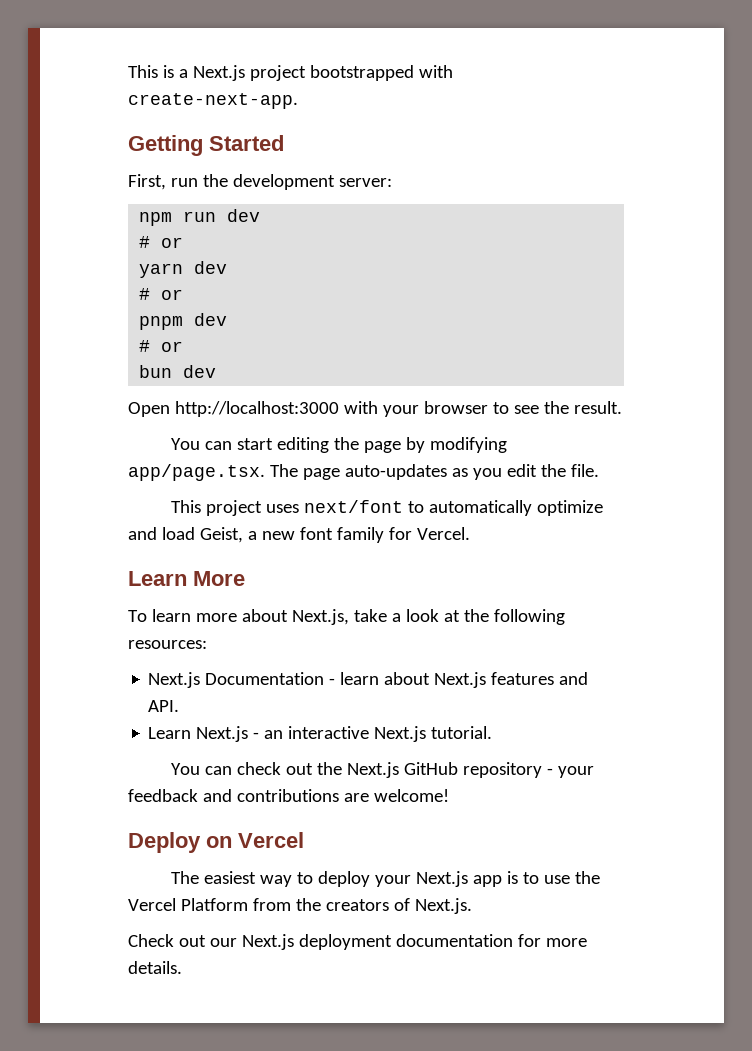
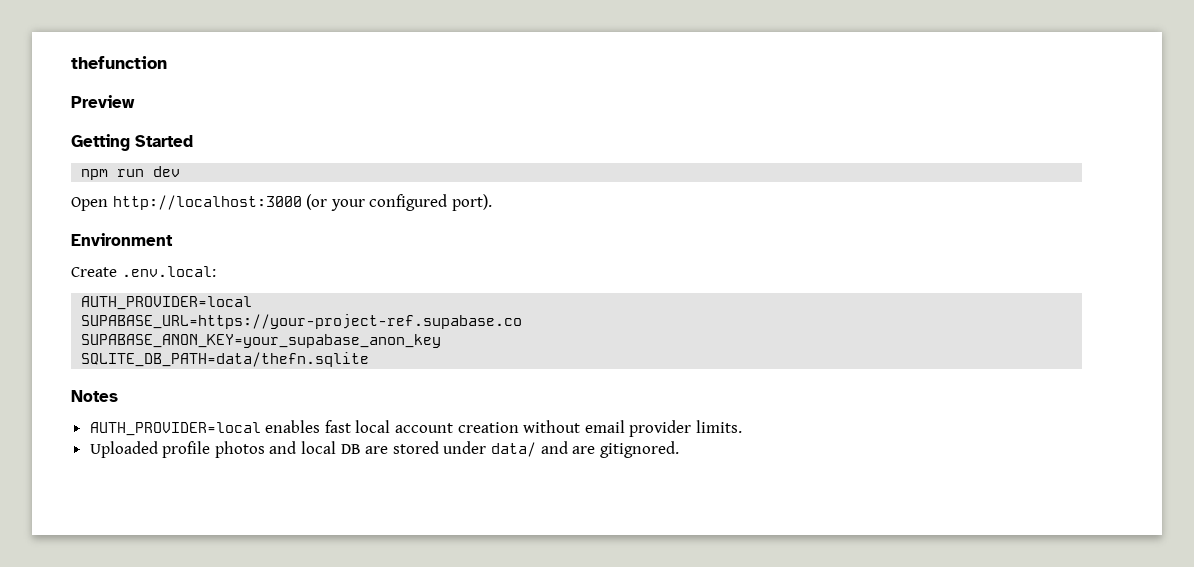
- This is a Next.js project bootstrapped with create-next-app.
+ thefunction
+ Preview
  Getting Started
- First, run the development server:
  npm run dev
- # or
- yarn dev
- # or
- pnpm dev
- # or
- bun dev
- Open http://localhost:3000 with your browser to see the result.
- You can start editing the page by modifying app/page.tsx. The page auto-updates as you edit the file.
- This project uses next/font to automatically optimize and load Geist, a new font family for Vercel.
- Learn More
- To learn more about Next.js, take a look at the following resources:
- Next.js Documentation - learn about Next.js features and API.
- Learn Next.js - an interactive Next.js tutorial.
- You can check out the Next.js GitHub repository - your feedback and contributions are welcome!
- Deploy on Vercel
- The easiest way to deploy your Next.js app is to use the Vercel Platform from the creators of Next.js.
- Check out our Next.js deployment documentation for more details.
+ Open http://localhost:3000 (or your configured port).
+ Environment
+ Create .env.local:
+ AUTH_PROVIDER=local
+ SUPABASE_URL=https://your-project-ref.supabase.co
+ SUPABASE_ANON_KEY=your_supabase_anon_key
+ SQLITE_DB_PATH=data/thefn.sqlite
+ Notes
+ AUTH_PROVIDER=local enables fast local account creation without email provider limits.
+ Uploaded profile photos and local DB are stored under data/ and are gitignored.

